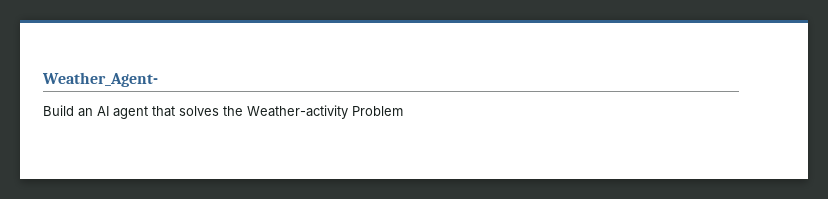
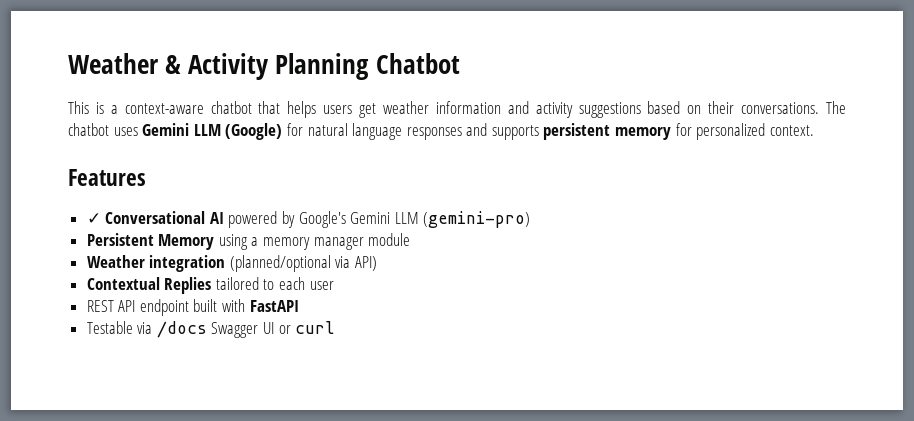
- Weather_Agent-
- Build an AI agent that solves the Weather-activity Problem
+ Weather & Activity Planning Chatbot
+ This is a context-aware chatbot that helps users get weather information and activity suggestions based on their conversations. The chatbot uses Gemini LLM (Google) for natural language responses and supports persistent memory for personalized context.
+ Features
+ ✓ Conversational AI powered by Google's Gemini LLM (gemini-pro)
+ Persistent Memory using a memory manager module
+ Weather integration (planned/optional via API)
+ Contextual Replies tailored to each user
+ REST API endpoint built with FastAPI
+ Testable via /docs Swagger UI or curl

